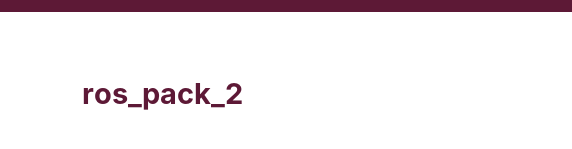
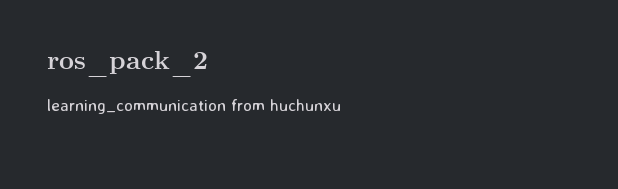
+ learning_communication from huchunxu

